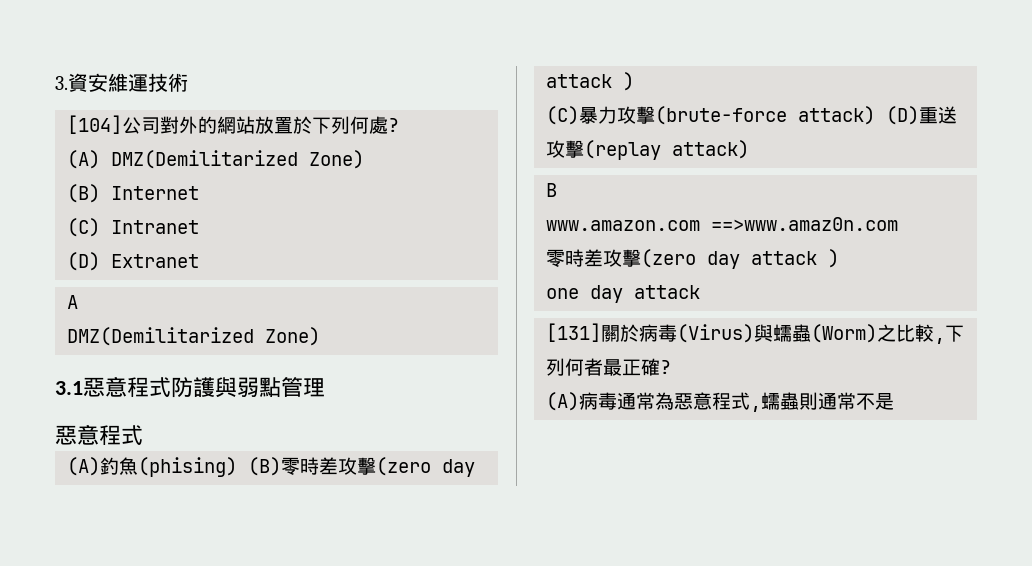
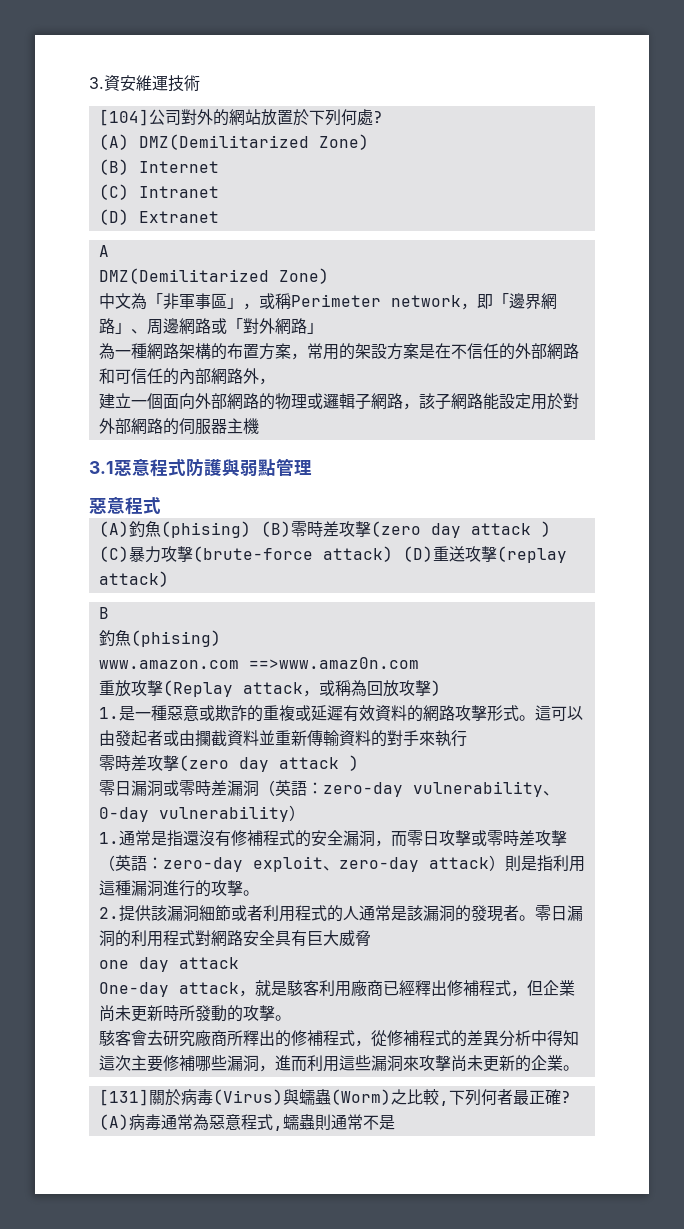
+ 中文為「非軍事區」，或稱Perimeter network，即「邊界網路」、周邊網路或「對外網路」
+ 為一種網路架構的布置方案，常用的架設方案是在不信任的外部網路和可信任的內部網路外，
+ 建立一個面向外部網路的物理或邏輯子網路，該子網路能設定用於對外部網路的伺服器主機
  B
+ 釣魚(phising)
  www.amazon.com ==>www.amaz0n.com
+ 重放攻擊(Replay attack，或稱為回放攻擊)
+ 1.是一種惡意或欺詐的重複或延遲有效資料的網路攻擊形式。這可以由發起者或由攔截資料並重新傳輸資料的對手來執行
  零時差攻擊(zero day attack )
+ 零日漏洞或零時差漏洞（英語：zero-day vulnerability、0-day vulnerability）
+ 1.通常是指還沒有修補程式的安全漏洞，而零日攻擊或零時差攻擊（英語：zero-day exploit、zero-day attack）則是指利用這種漏洞進行的攻擊。
+ 2.提供該漏洞細節或者利用程式的人通常是該漏洞的發現者。零日漏洞的利用程式對網路安全具有巨大威脅
  one day attack
+ One-day attack，就是駭客利用廠商已經釋出修補程式，但企業尚未更新時所發動的攻擊。
+ 駭客會去研究廠商所釋出的修補程式，從修補程式的差異分析中得知這次主要修補哪些漏洞，進而利用這些漏洞來攻擊尚未更新的企業。

